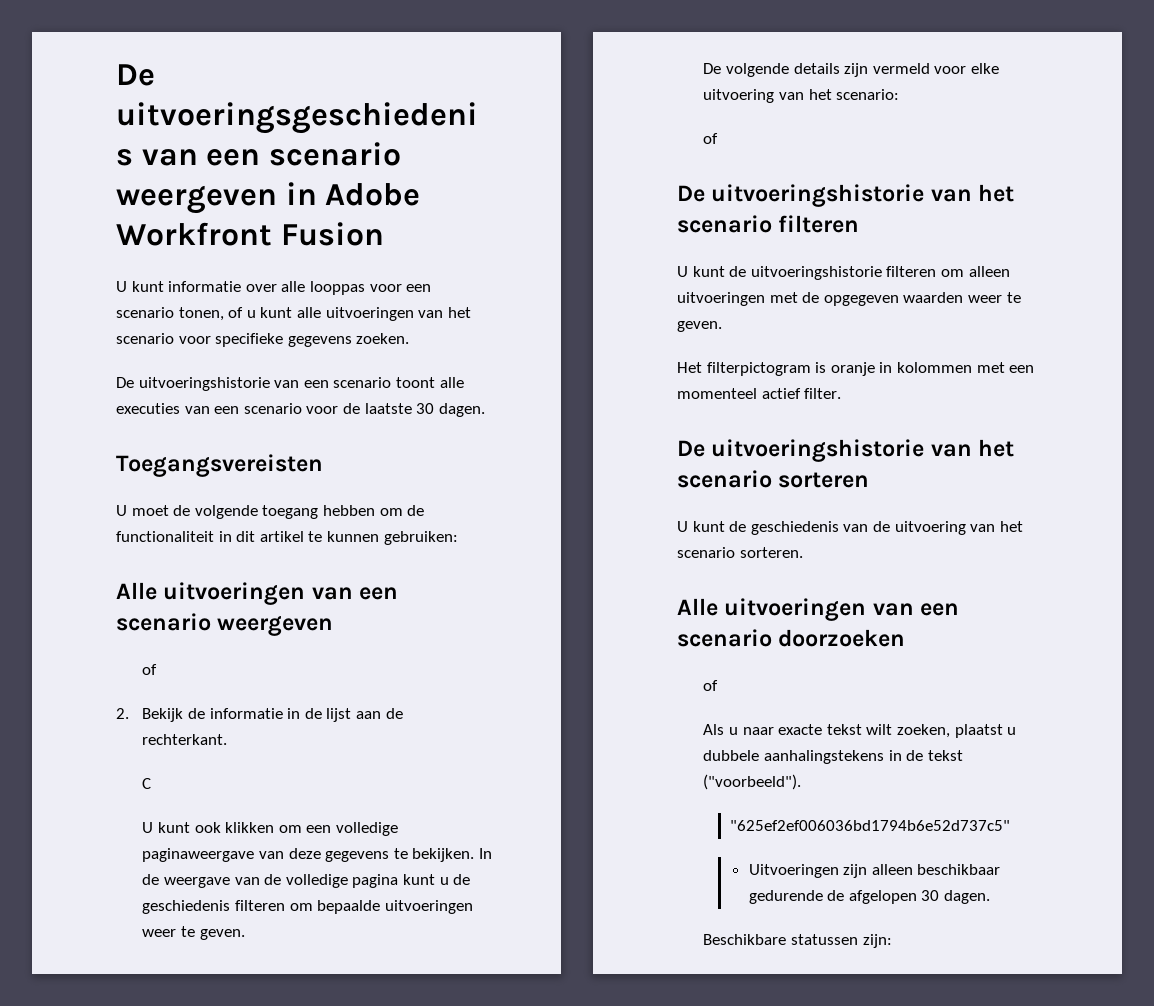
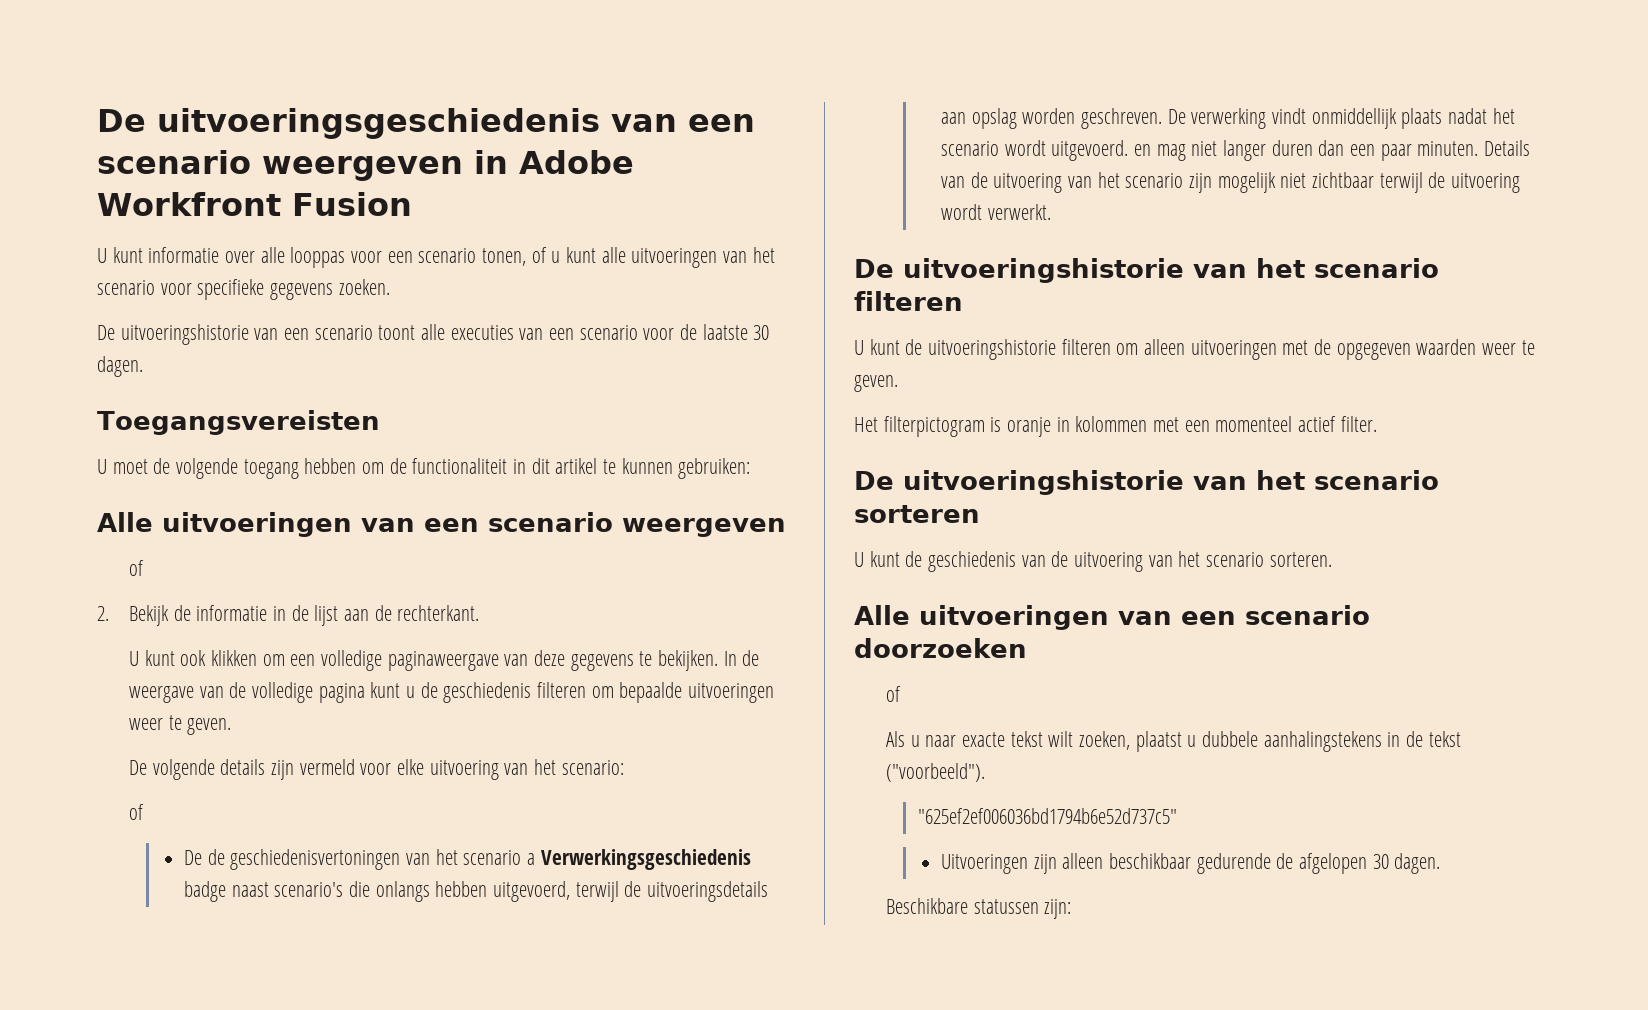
- C
+ De de geschiedenisvertoningen van het scenario a Verwerkingsgeschiedenis badge naast scenario's die onlangs hebben uitgevoerd, terwijl de uitvoeringsdetails aan opslag worden geschreven. De verwerking vindt onmiddellijk plaats nadat het scenario wordt uitgevoerd. en mag niet langer duren dan een paar minuten. Details van de uitvoering van het scenario zijn mogelijk niet zichtbaar terwijl de uitvoering wordt verwerkt.

